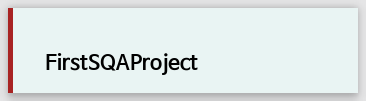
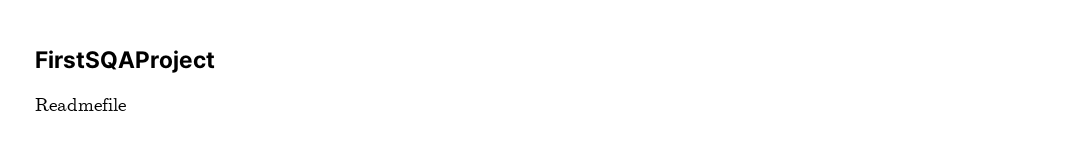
+ Readmefile

